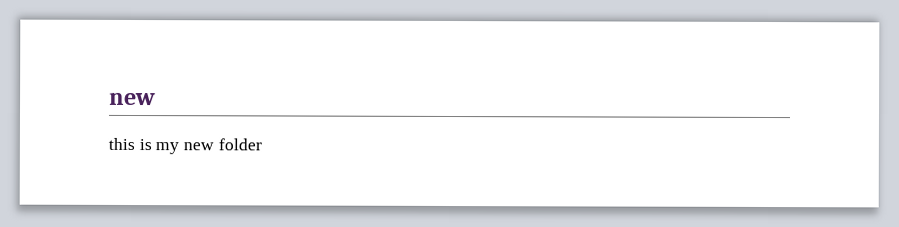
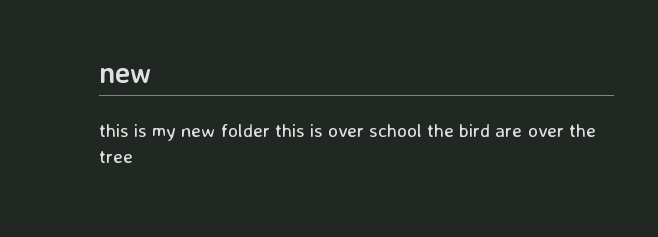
- this is my new folder
+ this is my new folder this is over school the bird are over the tree

